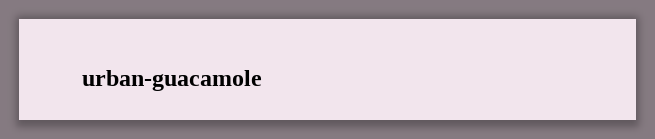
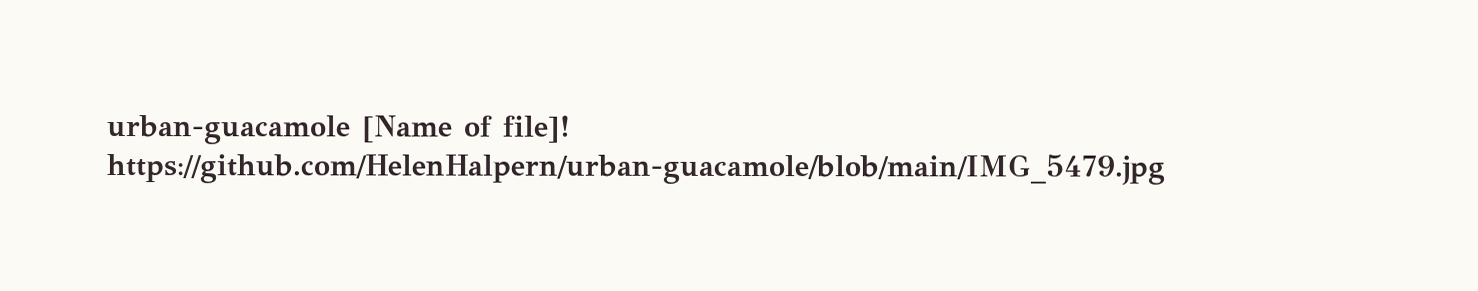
- urban-guacamole
+ urban-guacamole [Name of file]! https://github.com/HelenHalpern/urban-guacamole/blob/main/IMG_5479.jpg

